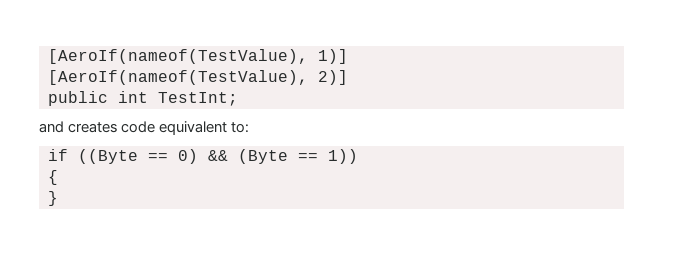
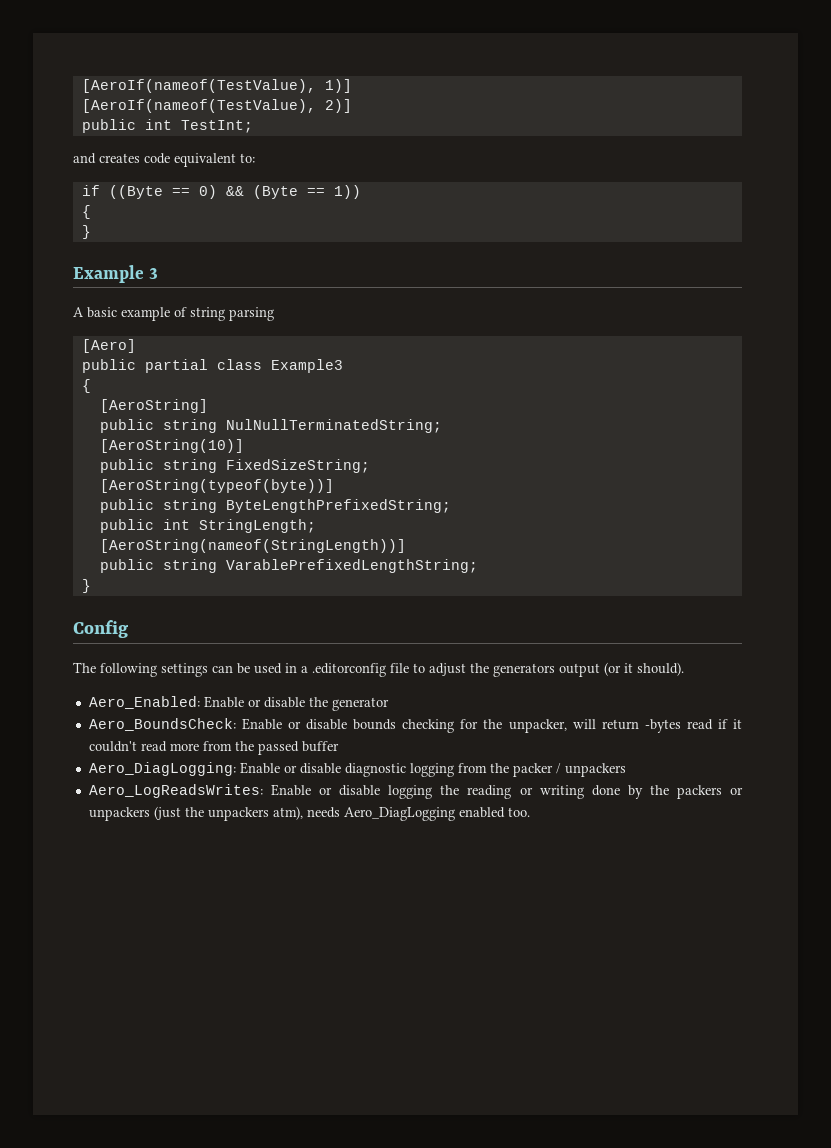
+ Example 3
+ A basic example of string parsing
+ [Aero]
+ public partial class Example3
+ {
+ [AeroString]
+ public string NulNullTerminatedString;
+ [AeroString(10)]
+ public string FixedSizeString;
+ [AeroString(typeof(byte))]
+ public string ByteLengthPrefixedString;
+ public int StringLength;
+ [AeroString(nameof(StringLength))]
+ public string VarablePrefixedLengthString;
+ }
+ Config
+ The following settings can be used in a .editorconfig file to adjust the generators output (or it should).
+ Aero_Enabled: Enable or disable the generator
+ Aero_BoundsCheck: Enable or disable bounds checking for the unpacker, will return -bytes read if it couldn't read more from the passed buffer
+ Aero_DiagLogging: Enable or disable diagnostic logging from the packer / unpackers
+ Aero_LogReadsWrites: Enable or disable logging the reading or writing done by the packers or unpackers (just the unpackers atm), needs Aero_DiagLogging enabled too.

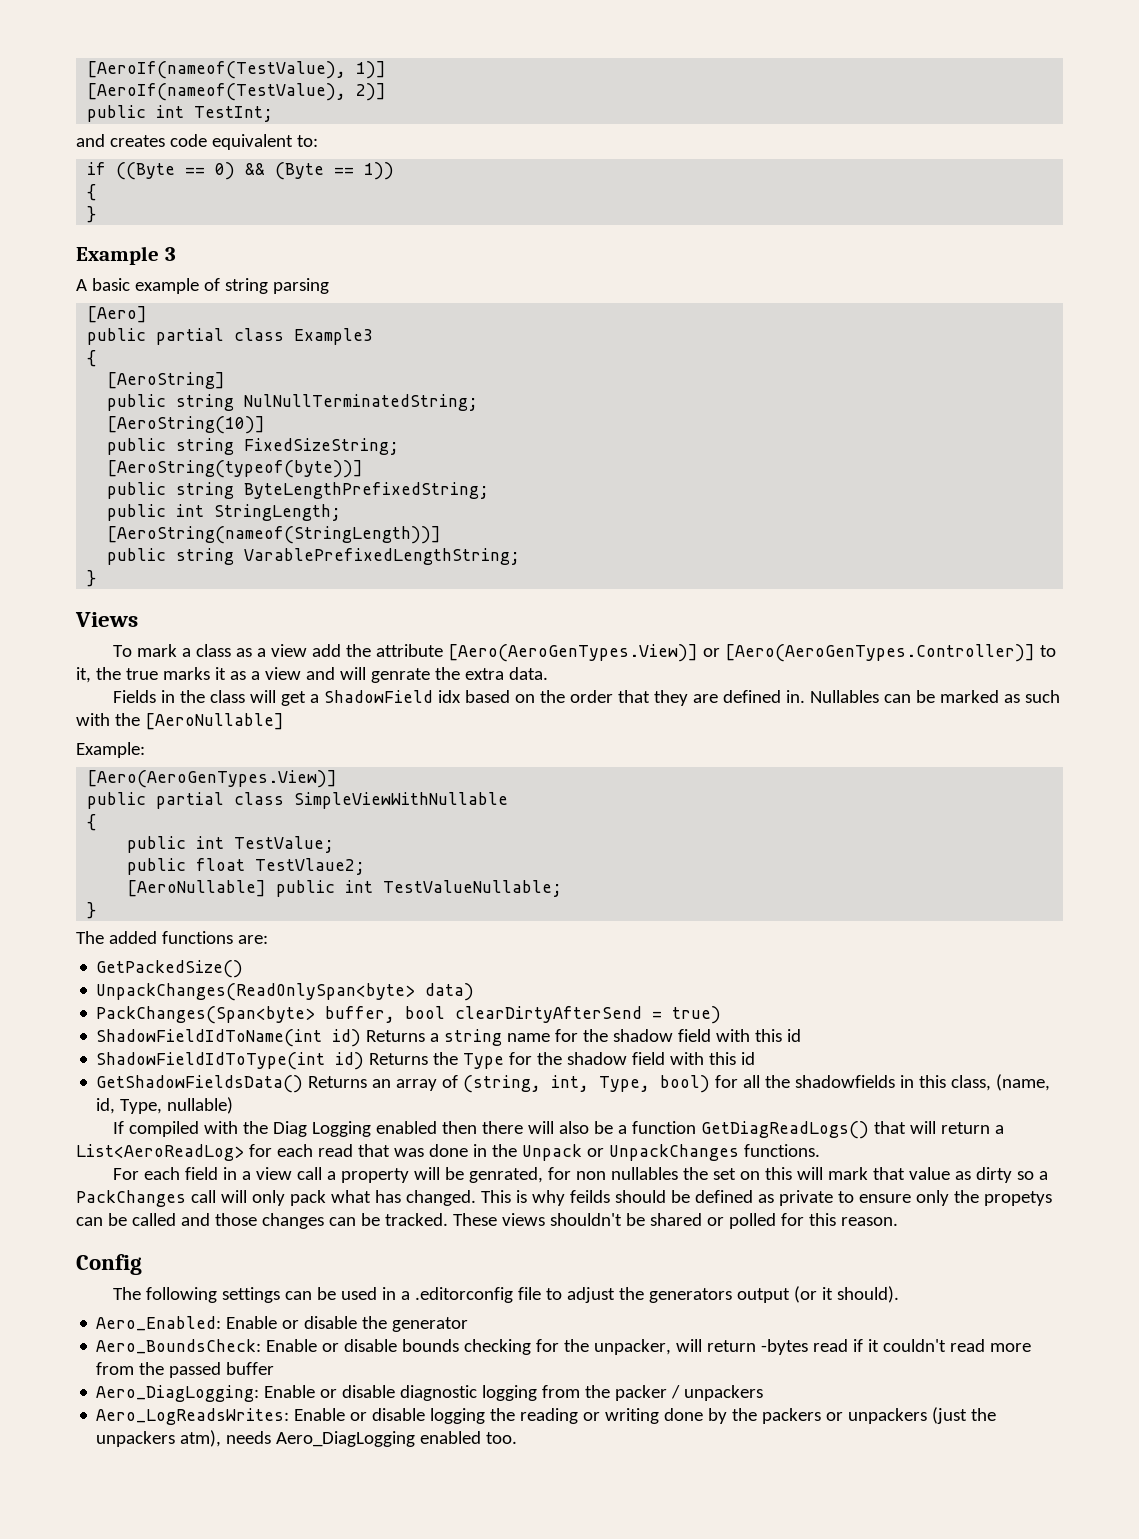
+ Views
+ To mark a class as a view add the attribute [Aero(AeroGenTypes.View)] or [Aero(AeroGenTypes.Controller)] to it, the true marks it as a view and will genrate the extra data.
+ Fields in the class will get a ShadowField idx based on the order that they are defined in. Nullables can be marked as such with the [AeroNullable]
+ Example:
+ [Aero(AeroGenTypes.View)]
+ public partial class SimpleViewWithNullable
+ {
+ public int TestValue;
+ public float TestVlaue2;
+ [AeroNullable] public int TestValueNullable;
+ }
+ The added functions are:
+ GetPackedSize()
+ UnpackChanges(ReadOnlySpan<byte> data)
+ PackChanges(Span<byte> buffer, bool clearDirtyAfterSend = true)
+ ShadowFieldIdToName(int id) Returns a string name for the shadow field with this id
+ ShadowFieldIdToType(int id) Returns the Type for the shadow field with this id
+ GetShadowFieldsData() Returns an array of (string, int, Type, bool) for all the shadowfields in this class, (name, id, Type, nullable)
+ If compiled with the Diag Logging enabled then there will also be a function GetDiagReadLogs() that will return a List<AeroReadLog> for each read that was done in the Unpack or UnpackChanges functions.
+ For each field in a view call a property will be genrated, for non nullables the set on this will mark that value as dirty so a PackChanges call will only pack what has changed. This is why feilds should be defined as private to ensure only the propetys can be called and those changes can be tracked. These views shouldn't be shared or polled for this reason.

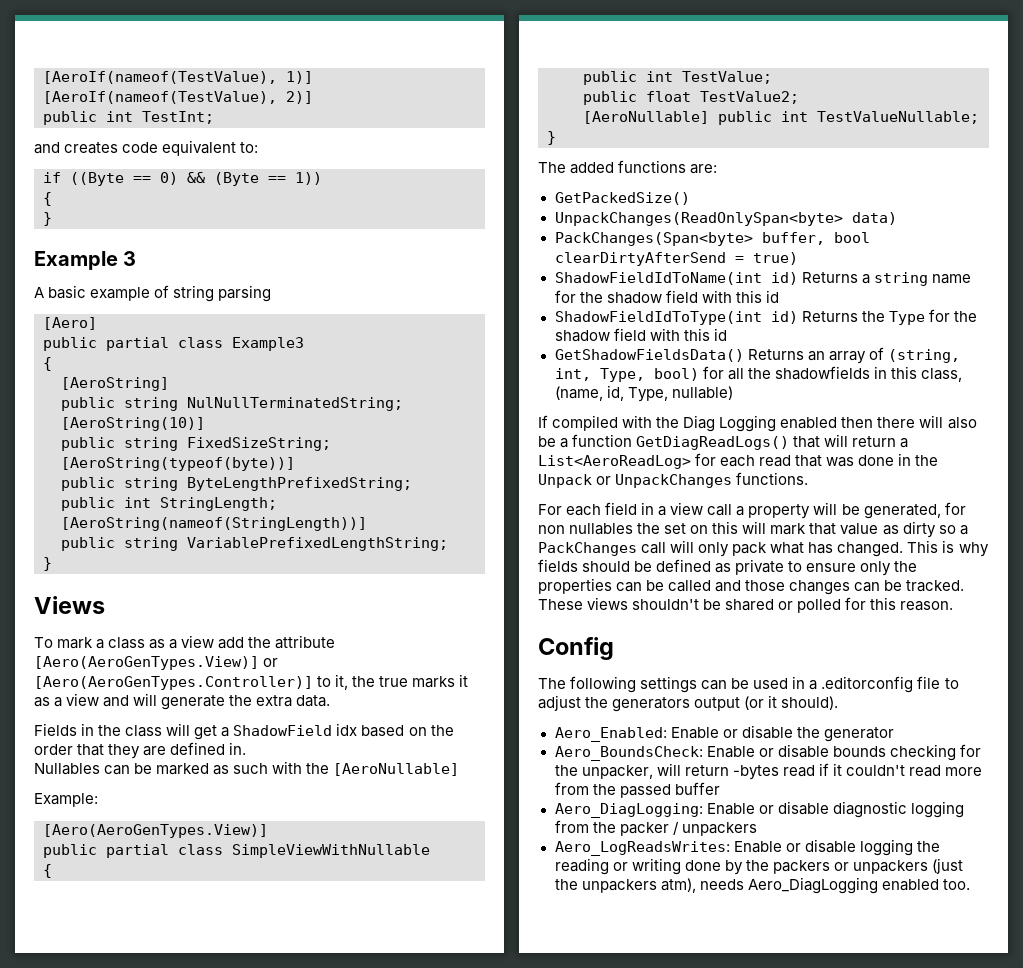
- public string VarablePrefixedLengthString;
+ public string VariablePrefixedLengthString;
- To mark a class as a view add the attribute [Aero(AeroGenTypes.View)] or [Aero(AeroGenTypes.Controller)] to it, the true marks it as a view and will genrate the extra data.
+ To mark a class as a view add the attribute [Aero(AeroGenTypes.View)] or [Aero(AeroGenTypes.Controller)] to it, the true marks it as a view and will generate the extra data.
- Fields in the class will get a ShadowField idx based on the order that they are defined in. Nullables can be marked as such with the [AeroNullable]
+ Fields in the class will get a ShadowField idx based on the order that they are defined in.
+ Nullables can be marked as such with the [AeroNullable]
- public float TestVlaue2;
+ public float TestValue2;
- For each field in a view call a property will be genrated, for non nullables the set on this will mark that value as dirty so a PackChanges call will only pack what has changed.
+ For each field in a view call a property will be generated, for non nullables the set on this will mark that value as dirty so a PackChanges call will only pack what has changed.
- This is why feilds should be defined as private to ensure only the propetys can be called and those changes can be tracked.
+ This is why fields should be defined as private to ensure only the properties can be called and those changes can be tracked.

